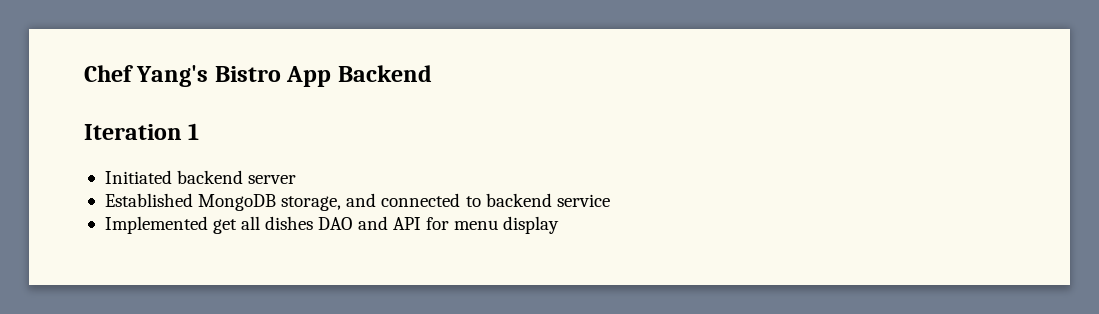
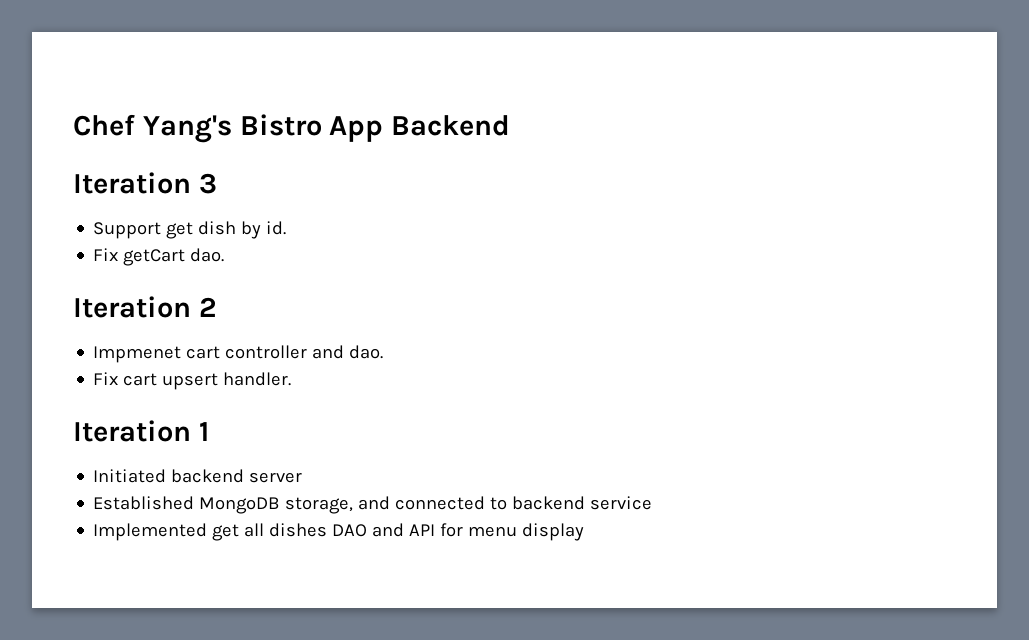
+ Iteration 3
+ Support get dish by id.
+ Fix getCart dao.
+ Iteration 2
+ Impmenet cart controller and dao.
+ Fix cart upsert handler.

